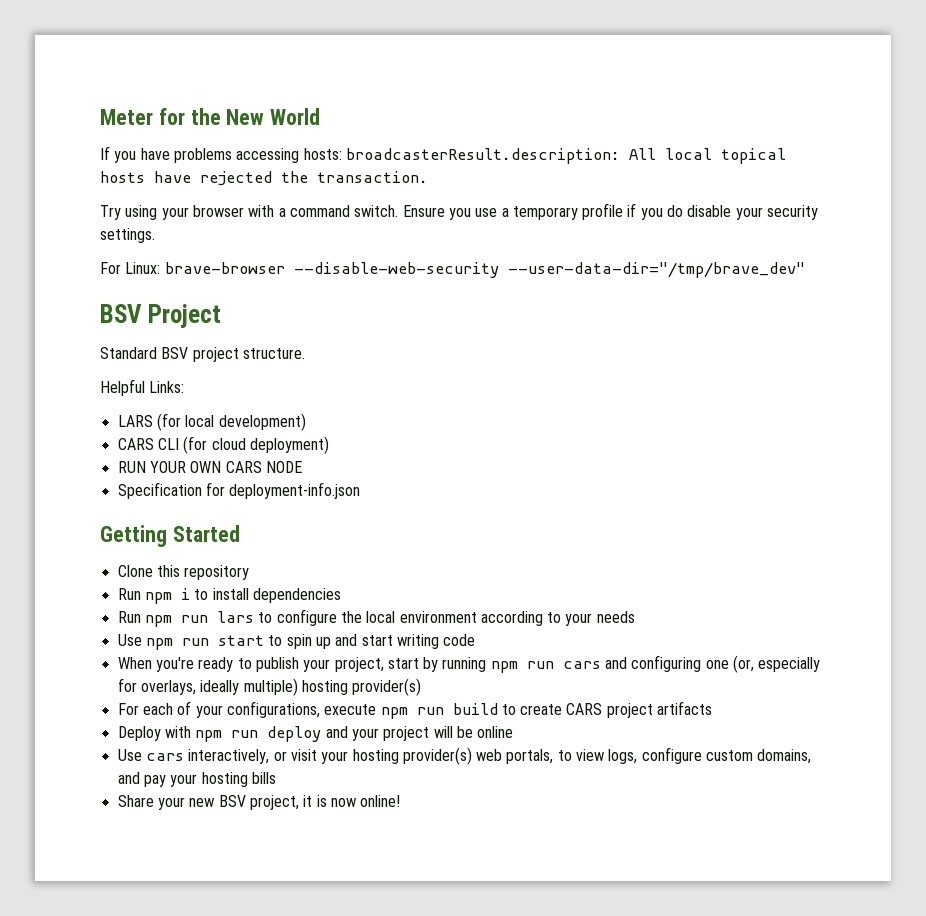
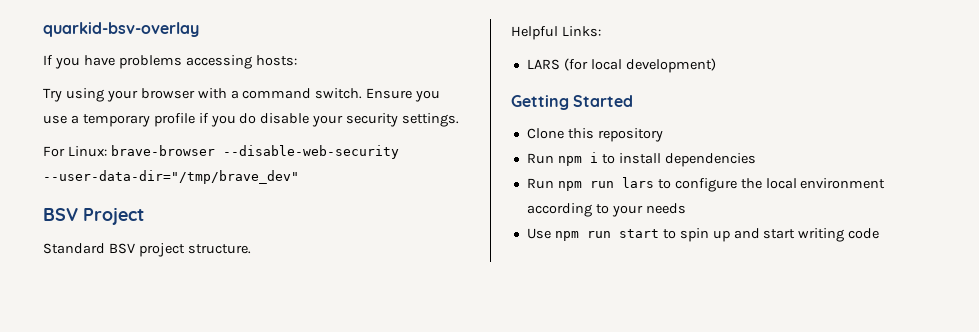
- Meter for the New World
+ quarkid-bsv-overlay
- If you have problems accessing hosts: broadcasterResult.description: All local topical hosts have rejected the transaction.
+ If you have problems accessing hosts:
- CARS CLI (for cloud deployment)
- RUN YOUR OWN CARS NODE
- Specification for deployment-info.json
- When you're ready to publish your project, start by running npm run cars and configuring one (or, especially for overlays, ideally multiple) hosting provider(s)
- For each of your configurations, execute npm run build to create CARS project artifacts
- Deploy with npm run deploy and your project will be online
- Use cars interactively, or visit your hosting provider(s) web portals, to view logs, configure custom domains, and pay your hosting bills
- Share your new BSV project, it is now online!

